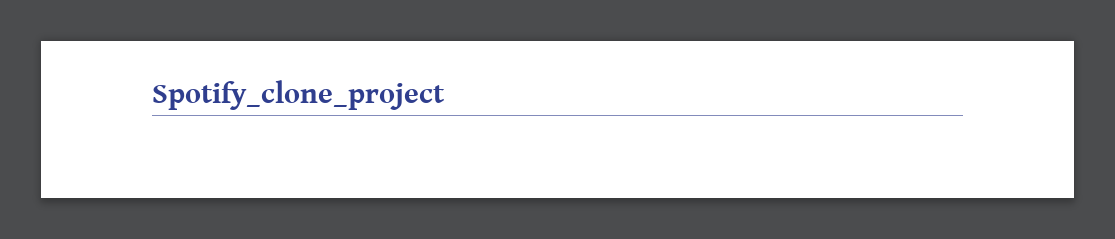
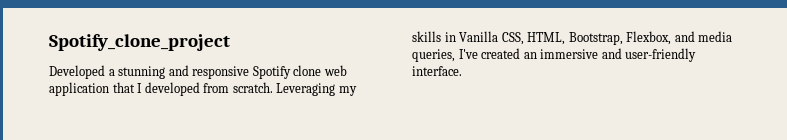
+ Developed a stunning and responsive Spotify clone web application that I developed from scratch. Leveraging my skills in Vanilla CSS, HTML, Bootstrap, Flexbox, and media queries, I've created an immersive and user-friendly interface.

